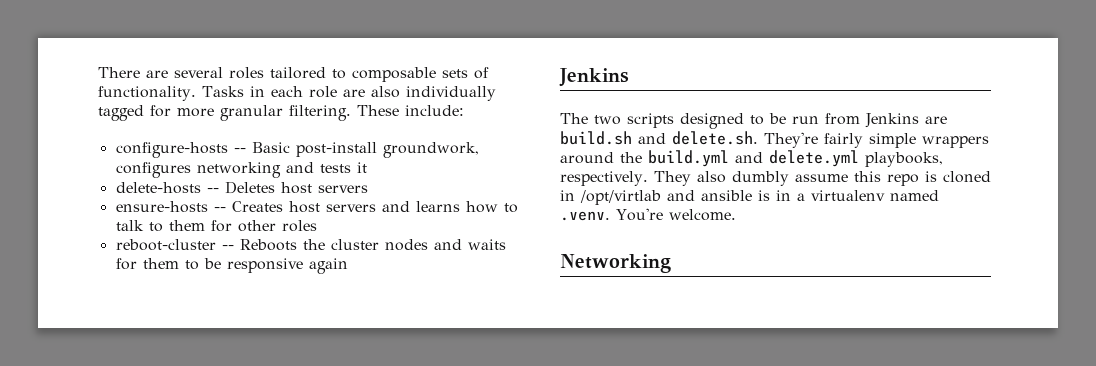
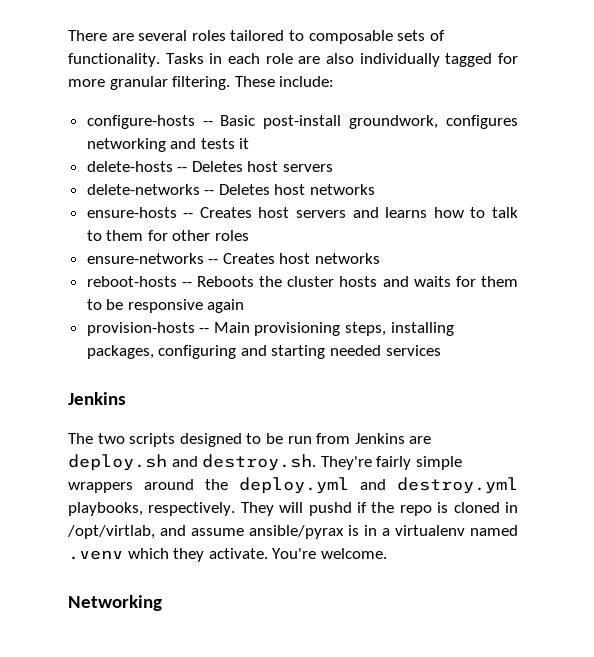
+ delete-networks -- Deletes host networks
- reboot-cluster -- Reboots the cluster nodes and waits for them to be responsive again
+ ensure-networks -- Creates host networks
+ reboot-hosts -- Reboots the cluster hosts and waits for them to be responsive again
+ provision-hosts -- Main provisioning steps, installing packages, configuring and starting needed services
- The two scripts designed to be run from Jenkins are build.sh and delete.sh. They're fairly simple wrappers around the build.yml and delete.yml playbooks, respectively. They also dumbly assume this repo is cloned in /opt/virtlab and ansible is in a virtualenv named .venv. You're welcome.
+ The two scripts designed to be run from Jenkins are deploy.sh and destroy.sh. They're fairly simple wrappers around the deploy.yml and destroy.yml playbooks, respectively. They will pushd if the repo is cloned in /opt/virtlab, and assume ansible/pyrax is in a virtualenv named .venv which they activate. You're welcome.

